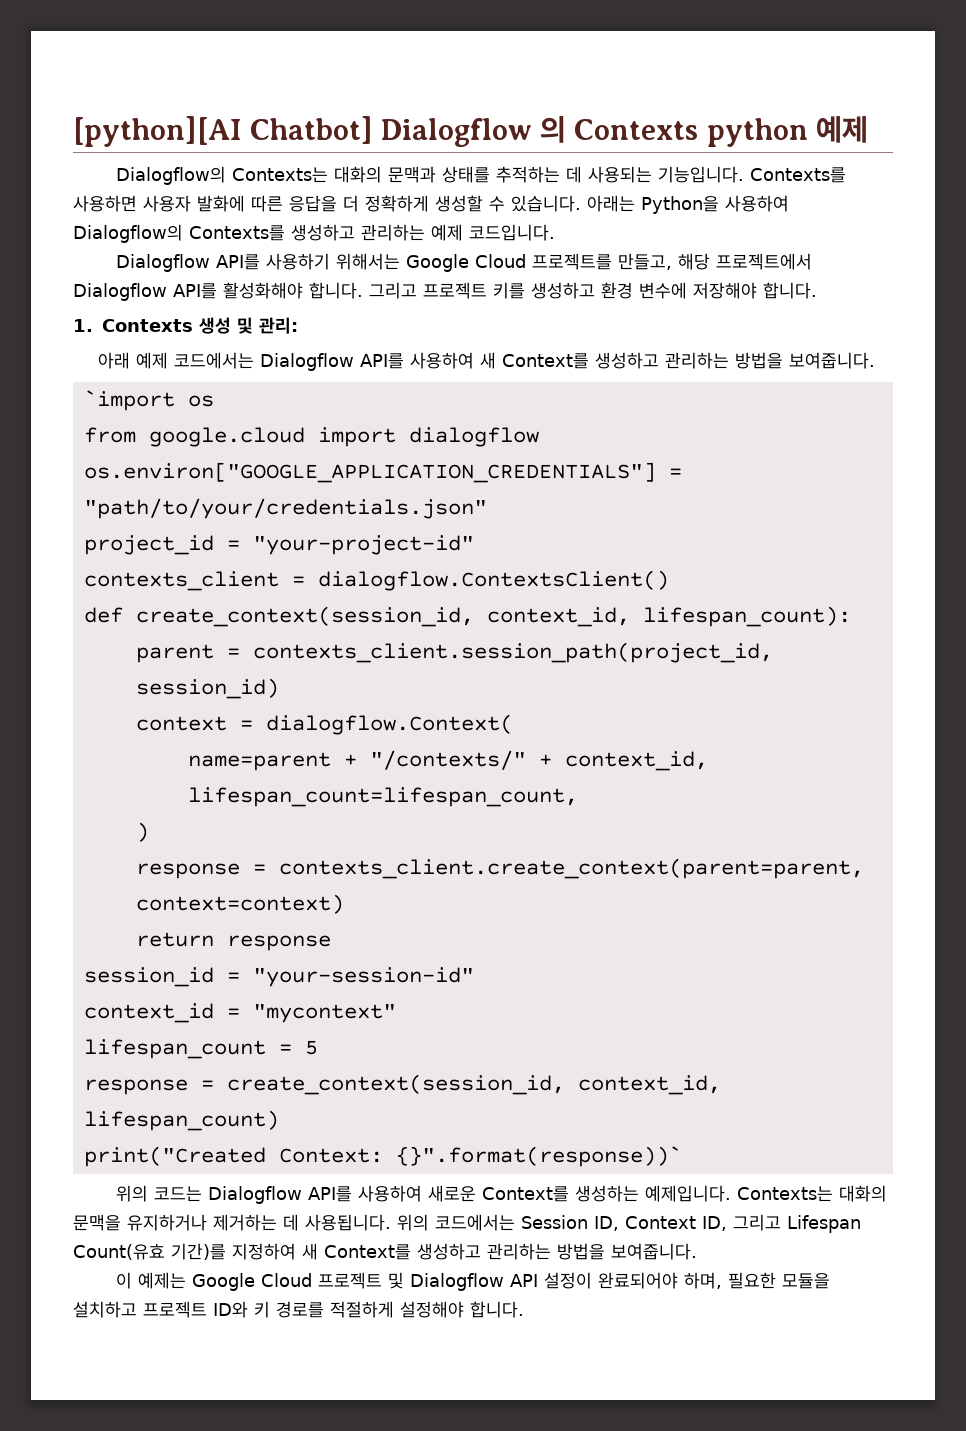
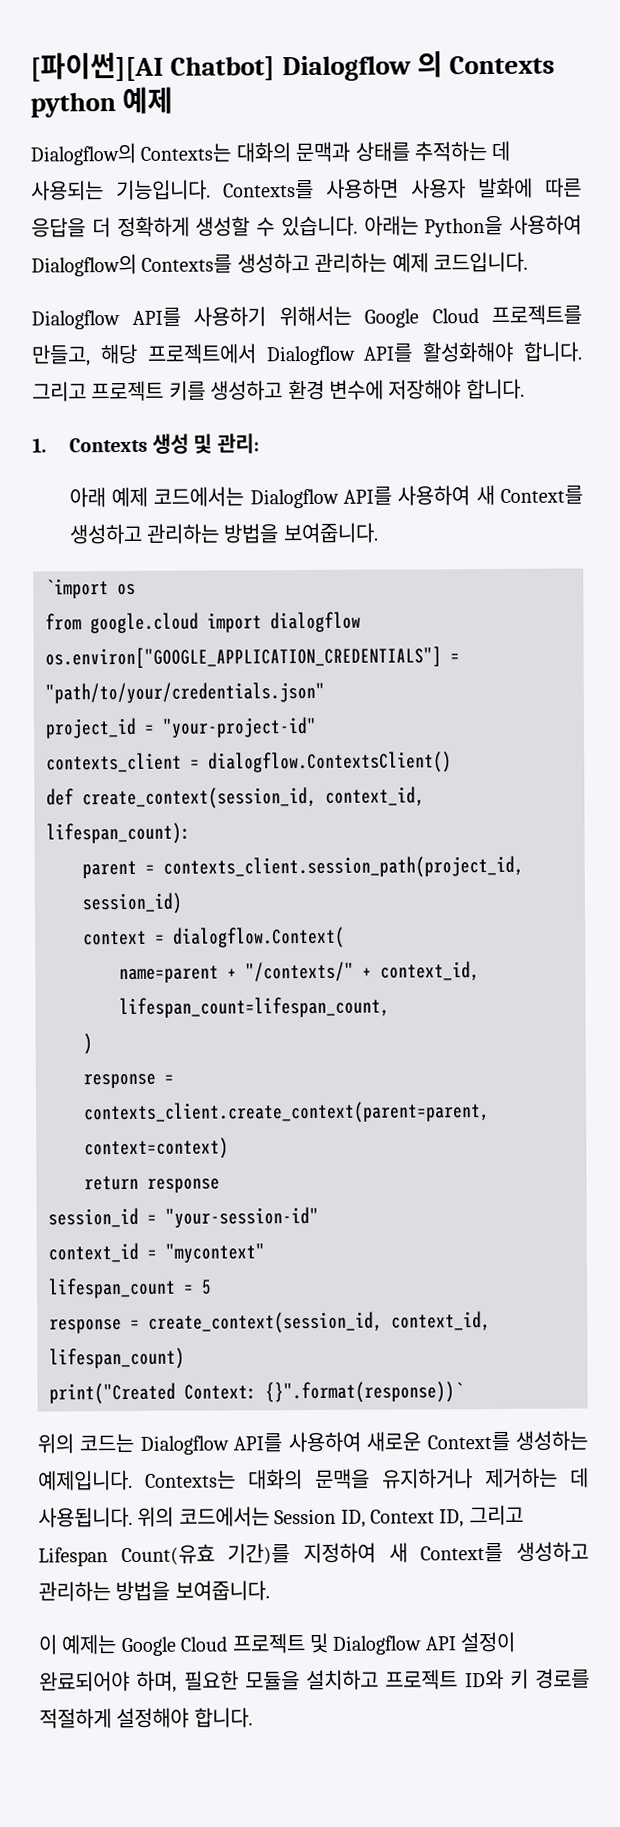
- [python][AI Chatbot] Dialogflow 의 Contexts python 예제
+ [파이썬][AI Chatbot] Dialogflow 의 Contexts python 예제

